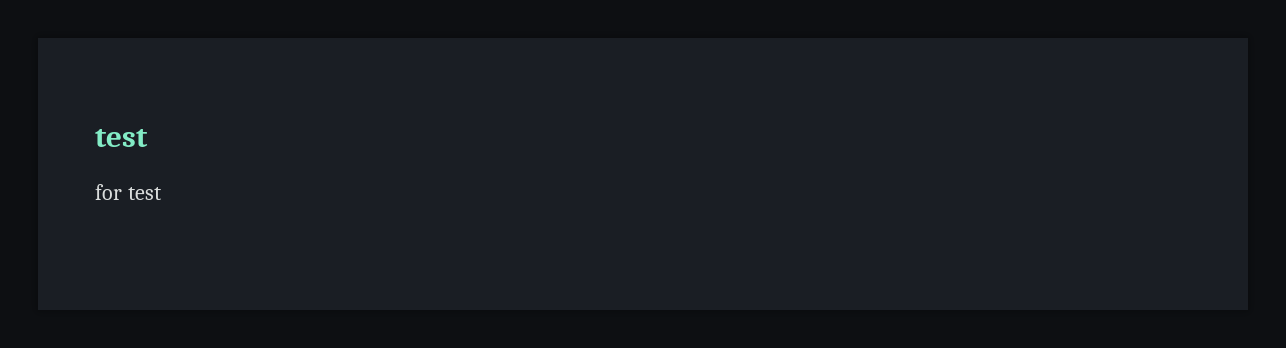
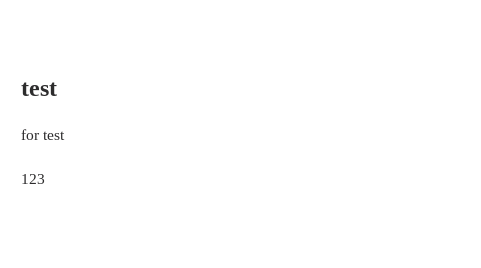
+ 123

